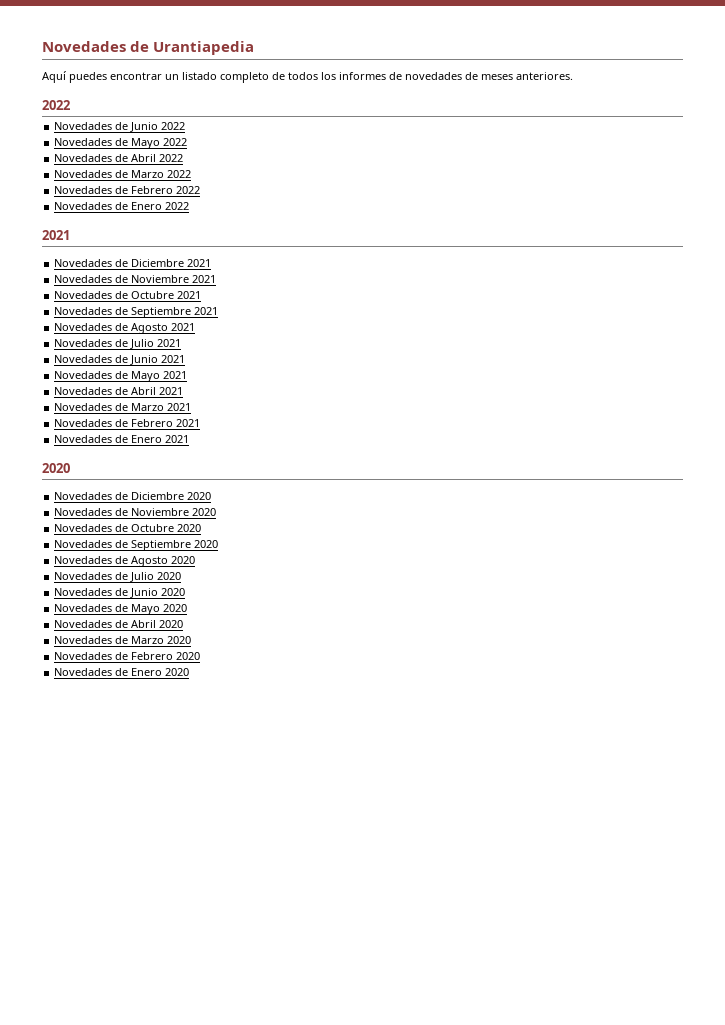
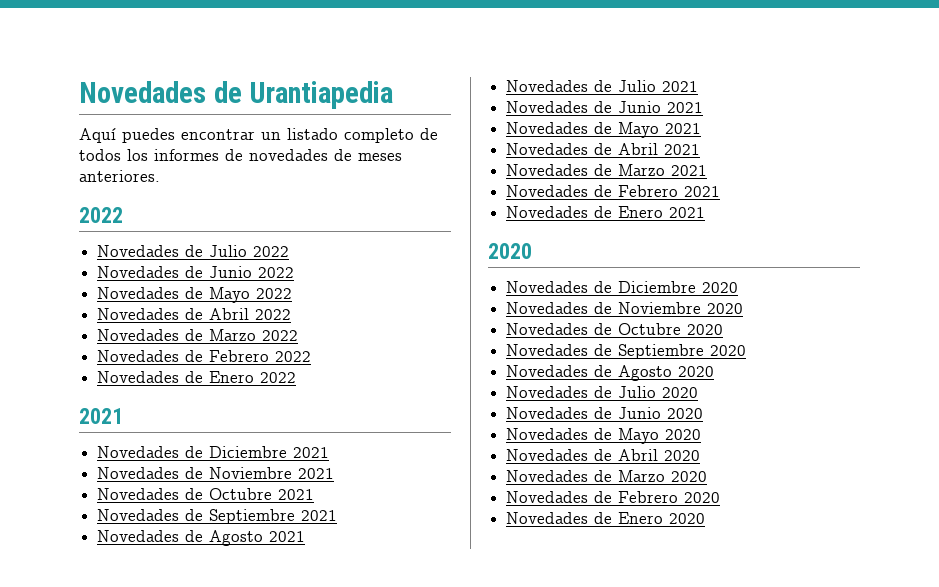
+ Novedades de Julio 2022

